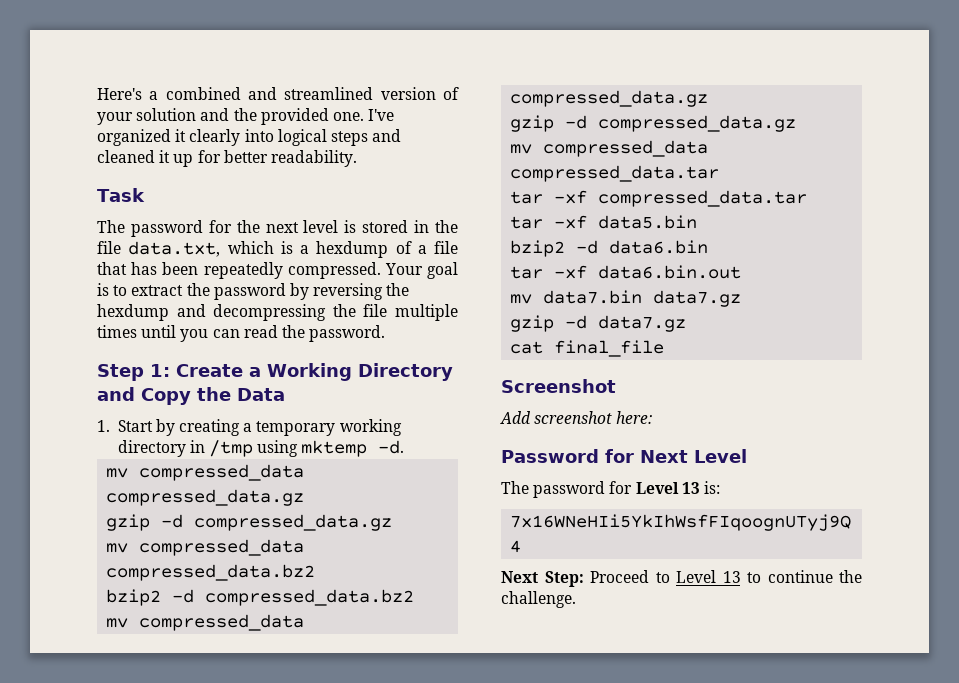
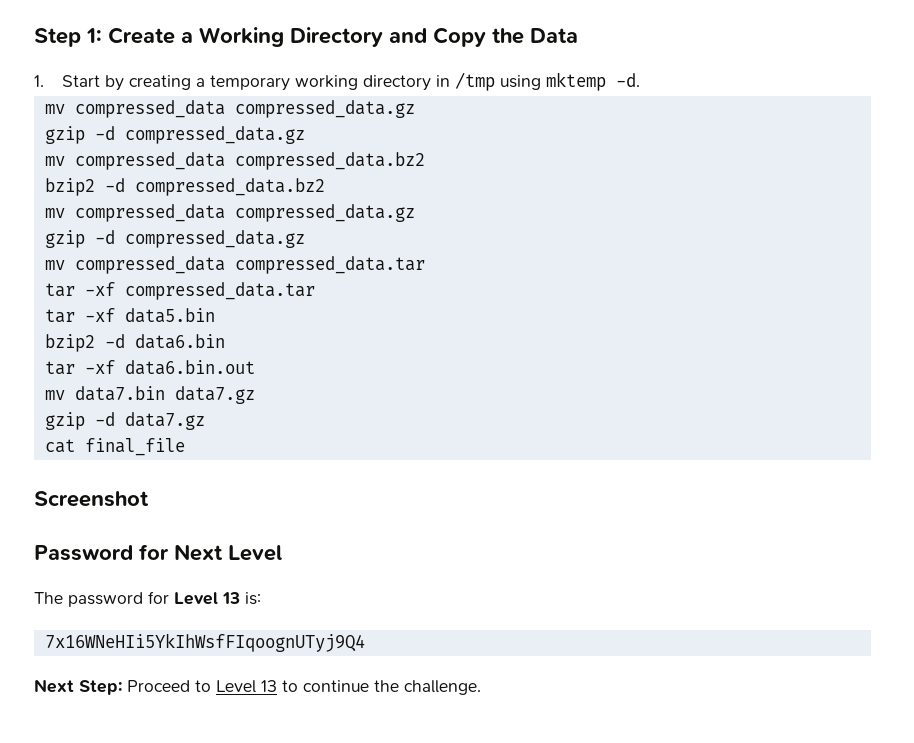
- Here's a combined and streamlined version of your solution and the provided one. I've organized it clearly into logical steps and cleaned it up for better readability.
- Task
- The password for the next level is stored in the file data.txt, which is a hexdump of a file that has been repeatedly compressed. Your goal is to extract the password by reversing the hexdump and decompressing the file multiple times until you can read the password.
- Add screenshot here:

